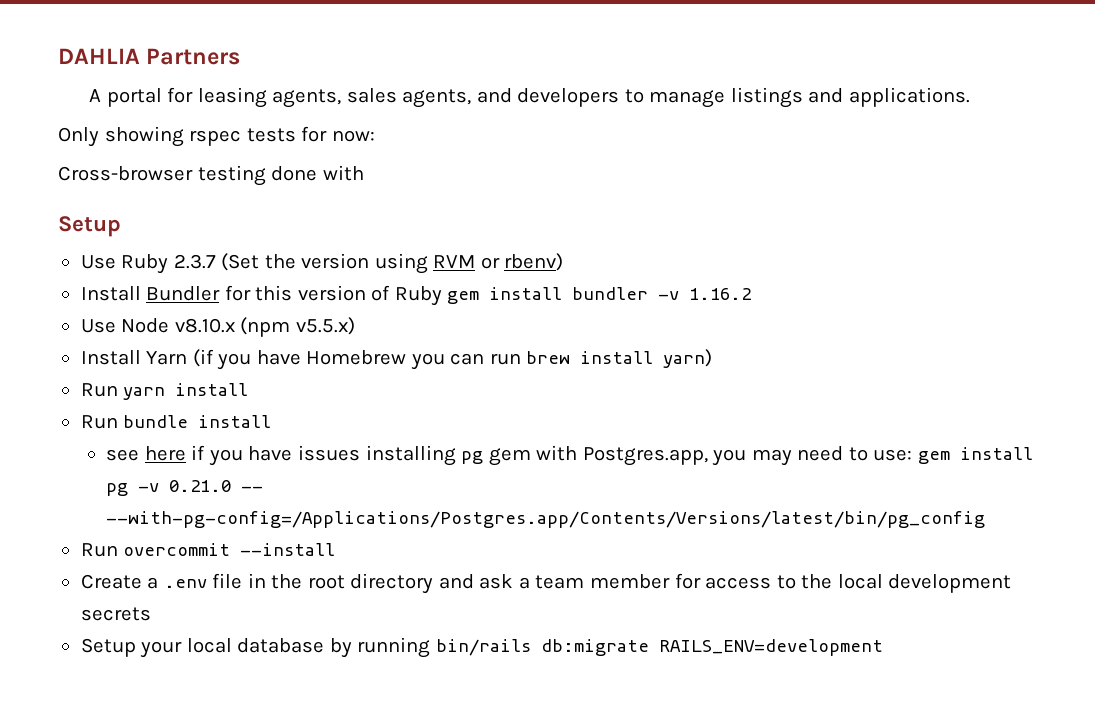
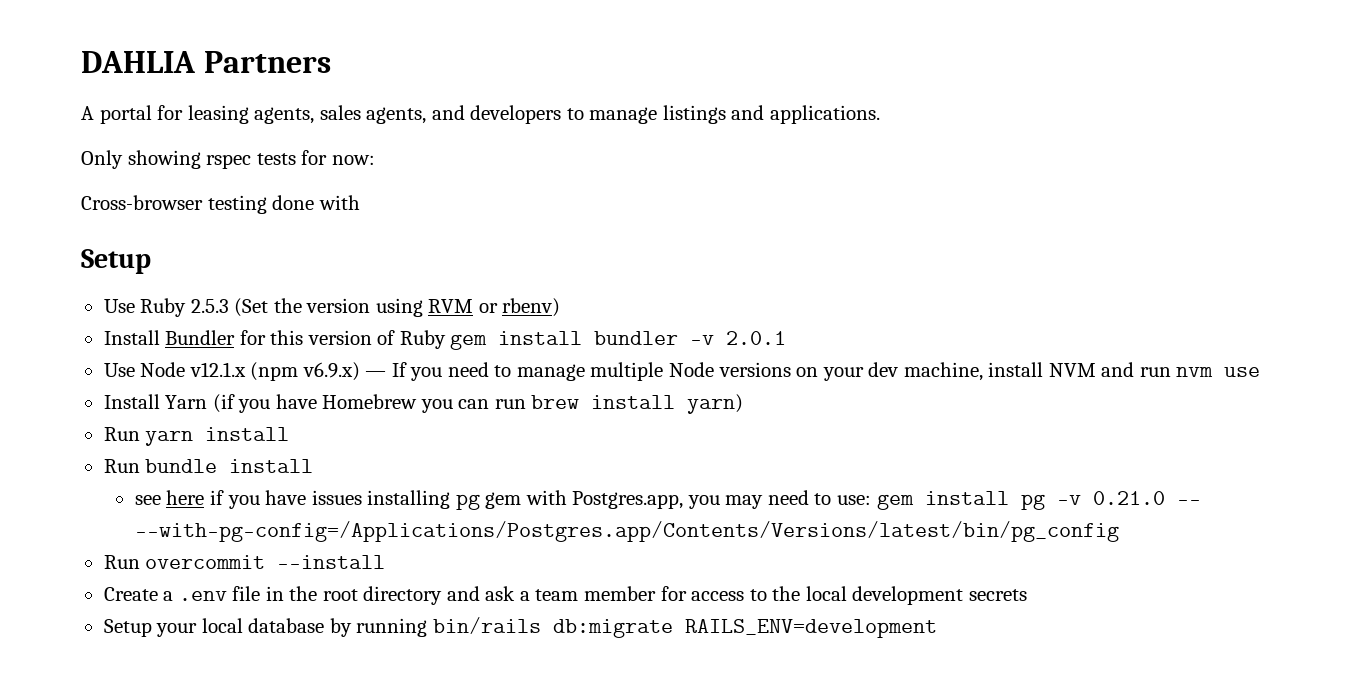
- Use Ruby 2.3.7 (Set the version using RVM or rbenv)
+ Use Ruby 2.5.3 (Set the version using RVM or rbenv)
- Install Bundler for this version of Ruby gem install bundler -v 1.16.2
+ Install Bundler for this version of Ruby gem install bundler -v 2.0.1
- Use Node v8.10.x (npm v5.5.x)
+ Use Node v12.1.x (npm v6.9.x) — If you need to manage multiple Node versions on your dev machine, install NVM and run nvm use

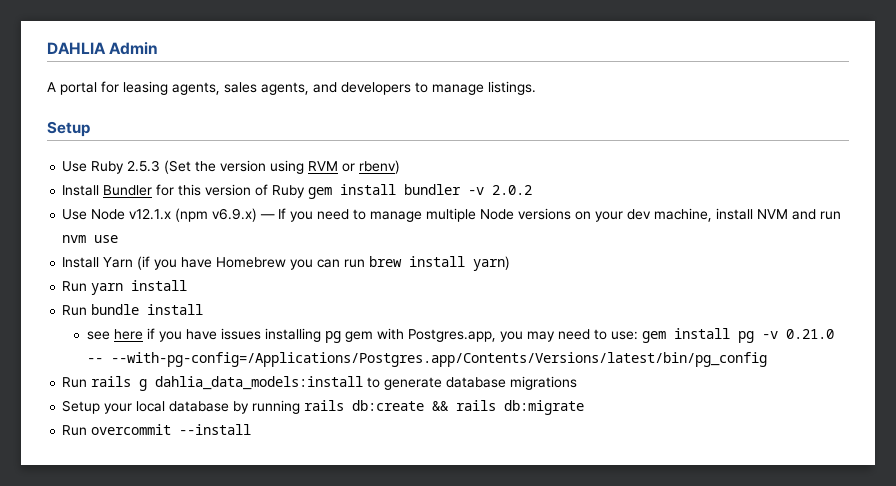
- DAHLIA Partners
+ DAHLIA Admin
- A portal for leasing agents, sales agents, and developers to manage listings and applications.
- Only showing rspec tests for now:
- Cross-browser testing done with
+ A portal for leasing agents, sales agents, and developers to manage listings.
- Install Bundler for this version of Ruby gem install bundler -v 2.0.1
+ Install Bundler for this version of Ruby gem install bundler -v 2.0.2
- Run overcommit --install
- Create a .env file in the root directory and ask a team member for access to the local development secrets
+ Run rails g dahlia_data_models:install to generate database migrations
- Setup your local database by running bin/rails db:migrate RAILS_ENV=development
+ Setup your local database by running rails db:create && rails db:migrate
+ Run overcommit --install

